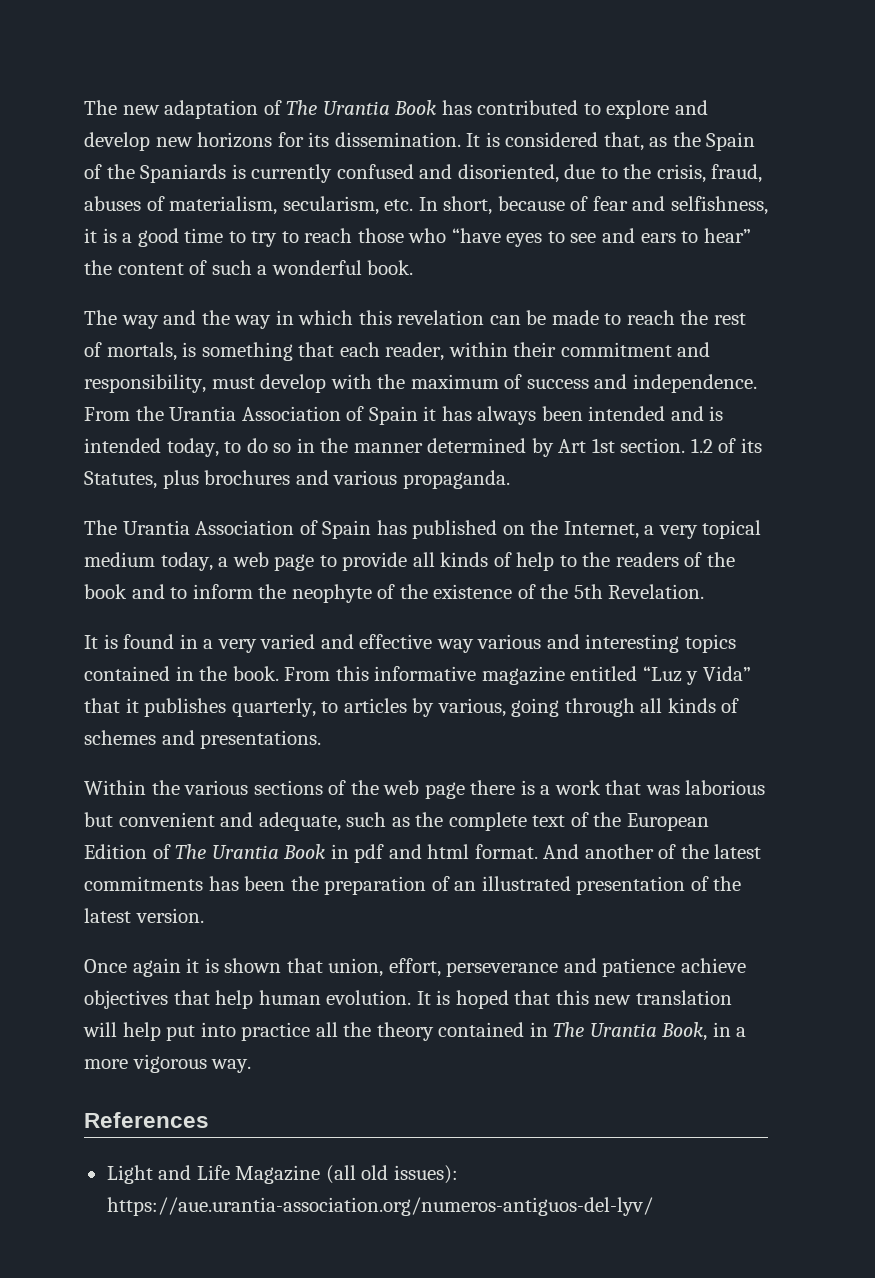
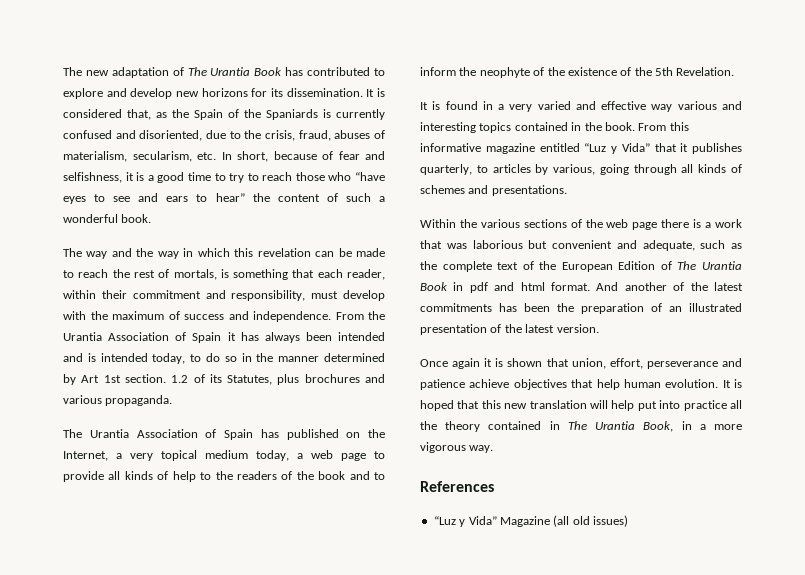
- Light and Life Magazine (all old issues): https://aue.urantia-association.org/numeros-antiguos-del-lyv/
+ “Luz y Vida” Magazine (all old issues)

